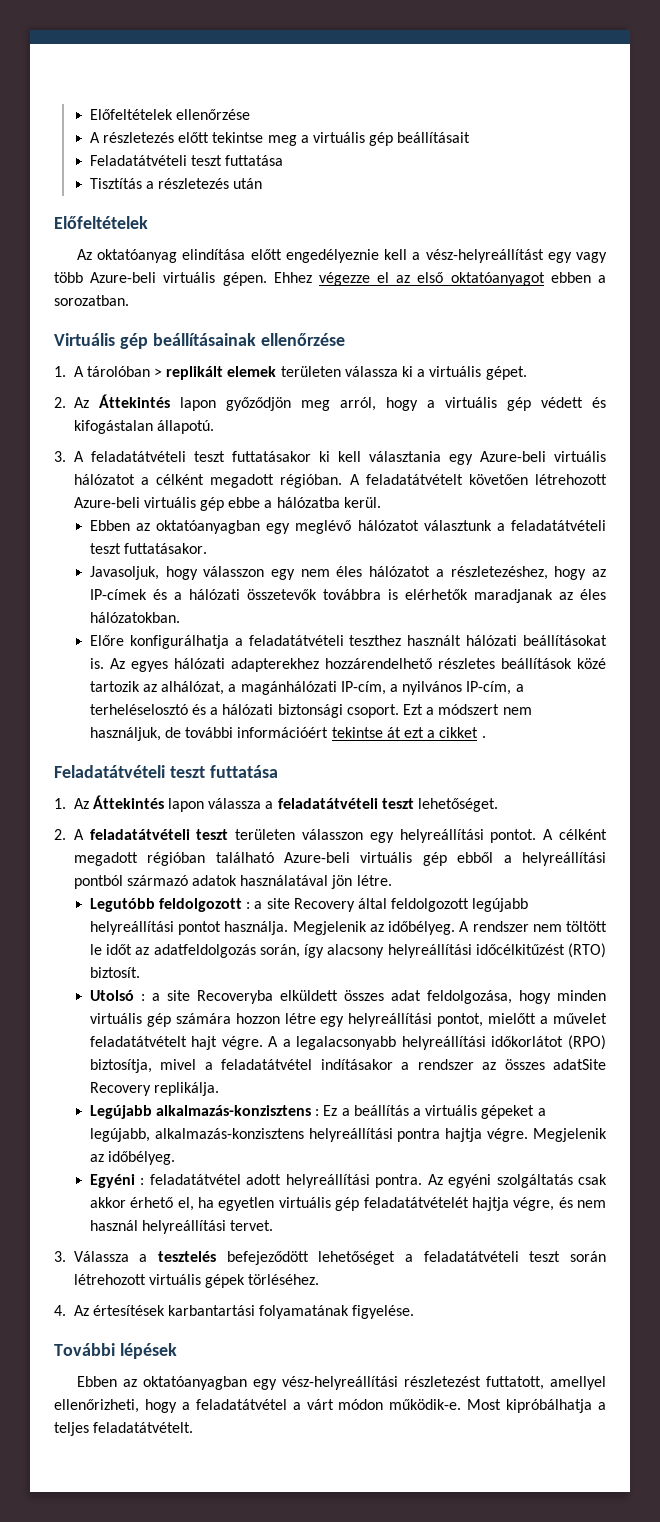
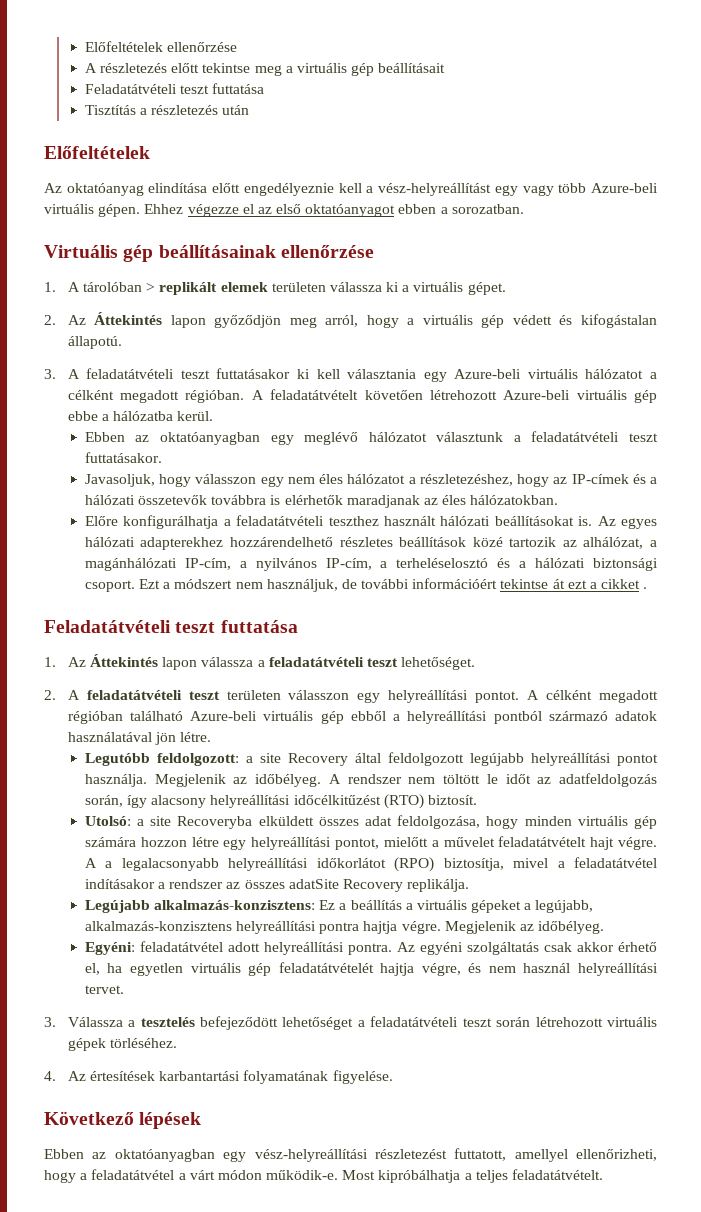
- Legutóbb feldolgozott : a site Recovery által feldolgozott legújabb helyreállítási pontot használja.
+ Legutóbb feldolgozott: a site Recovery által feldolgozott legújabb helyreállítási pontot használja.
- Utolsó : a site Recoveryba elküldett összes adat feldolgozása, hogy minden virtuális gép számára hozzon létre egy helyreállítási pontot, mielőtt a művelet feladatátvételt hajt végre.
+ Utolsó: a site Recoveryba elküldett összes adat feldolgozása, hogy minden virtuális gép számára hozzon létre egy helyreállítási pontot, mielőtt a művelet feladatátvételt hajt végre.
- Legújabb alkalmazás-konzisztens : Ez a beállítás a virtuális gépeket a legújabb, alkalmazás-konzisztens helyreállítási pontra hajtja végre.
+ Legújabb alkalmazás-konzisztens: Ez a beállítás a virtuális gépeket a legújabb, alkalmazás-konzisztens helyreállítási pontra hajtja végre.
- Egyéni : feladatátvétel adott helyreállítási pontra.
+ Egyéni: feladatátvétel adott helyreállítási pontra.
- További lépések
+ Következő lépések

